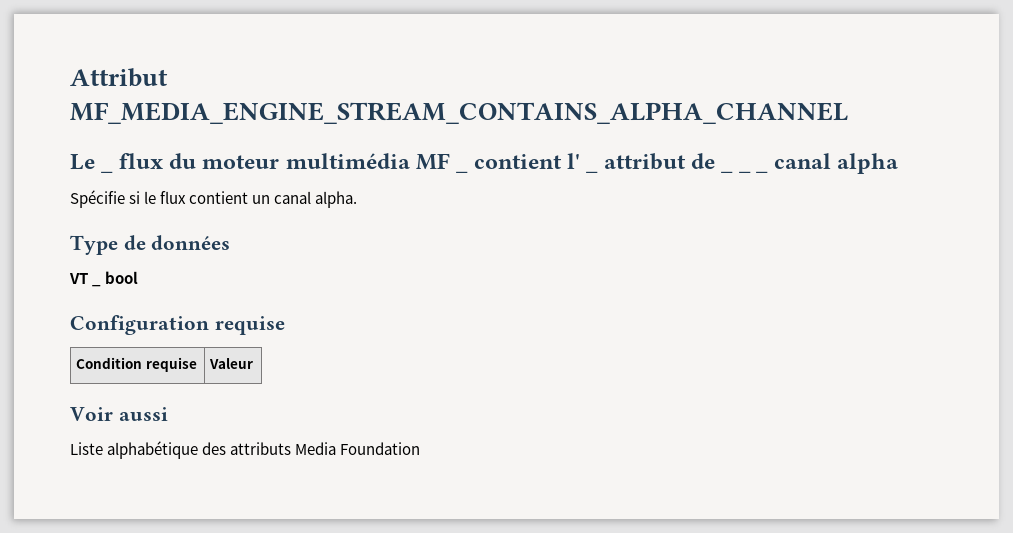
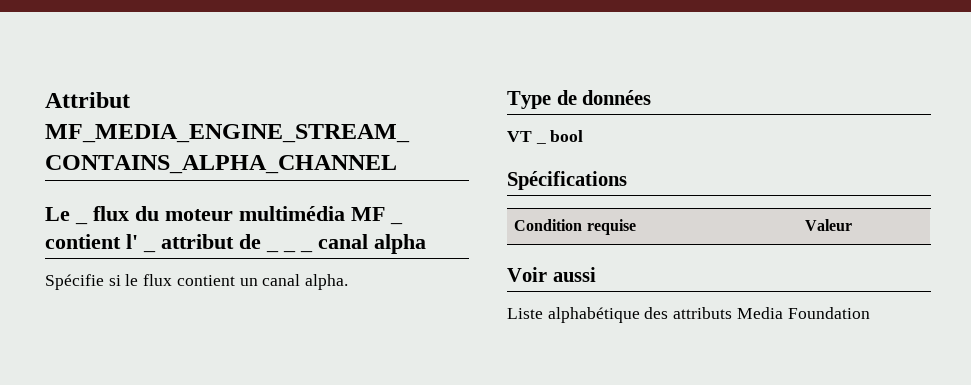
- Configuration requise
+ Spécifications

